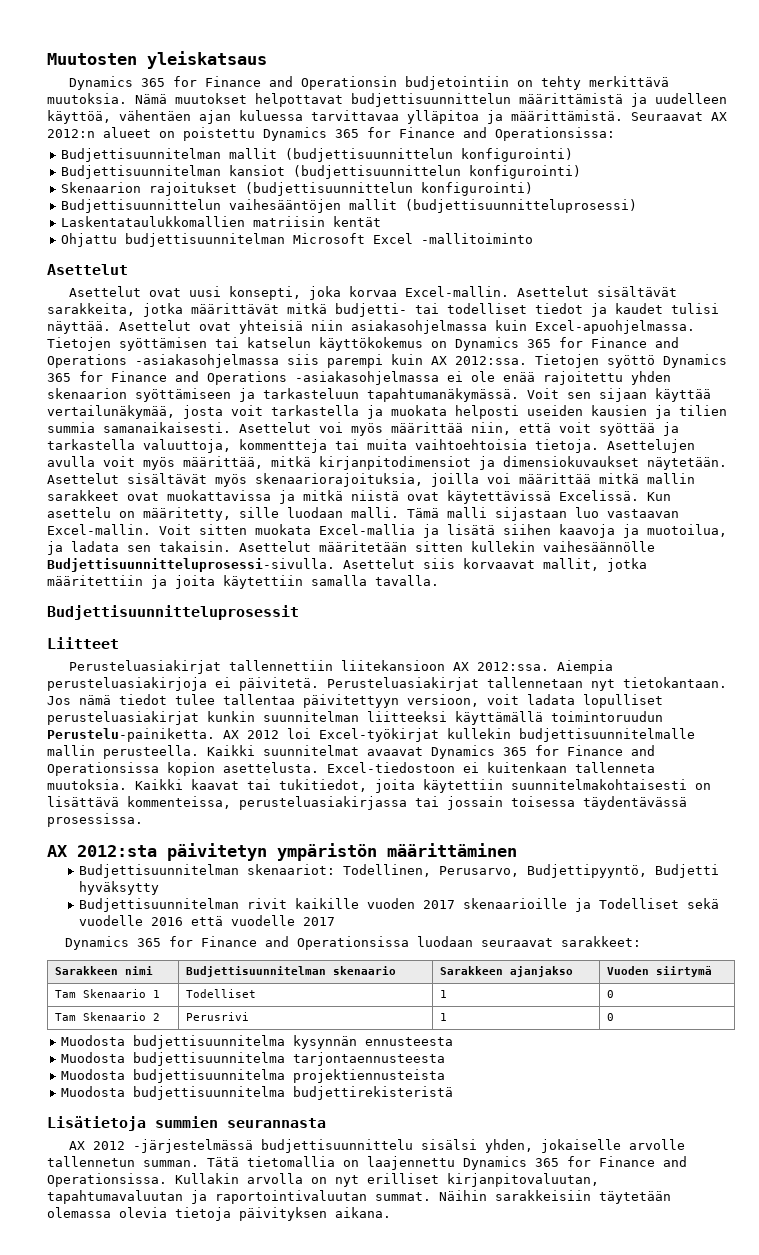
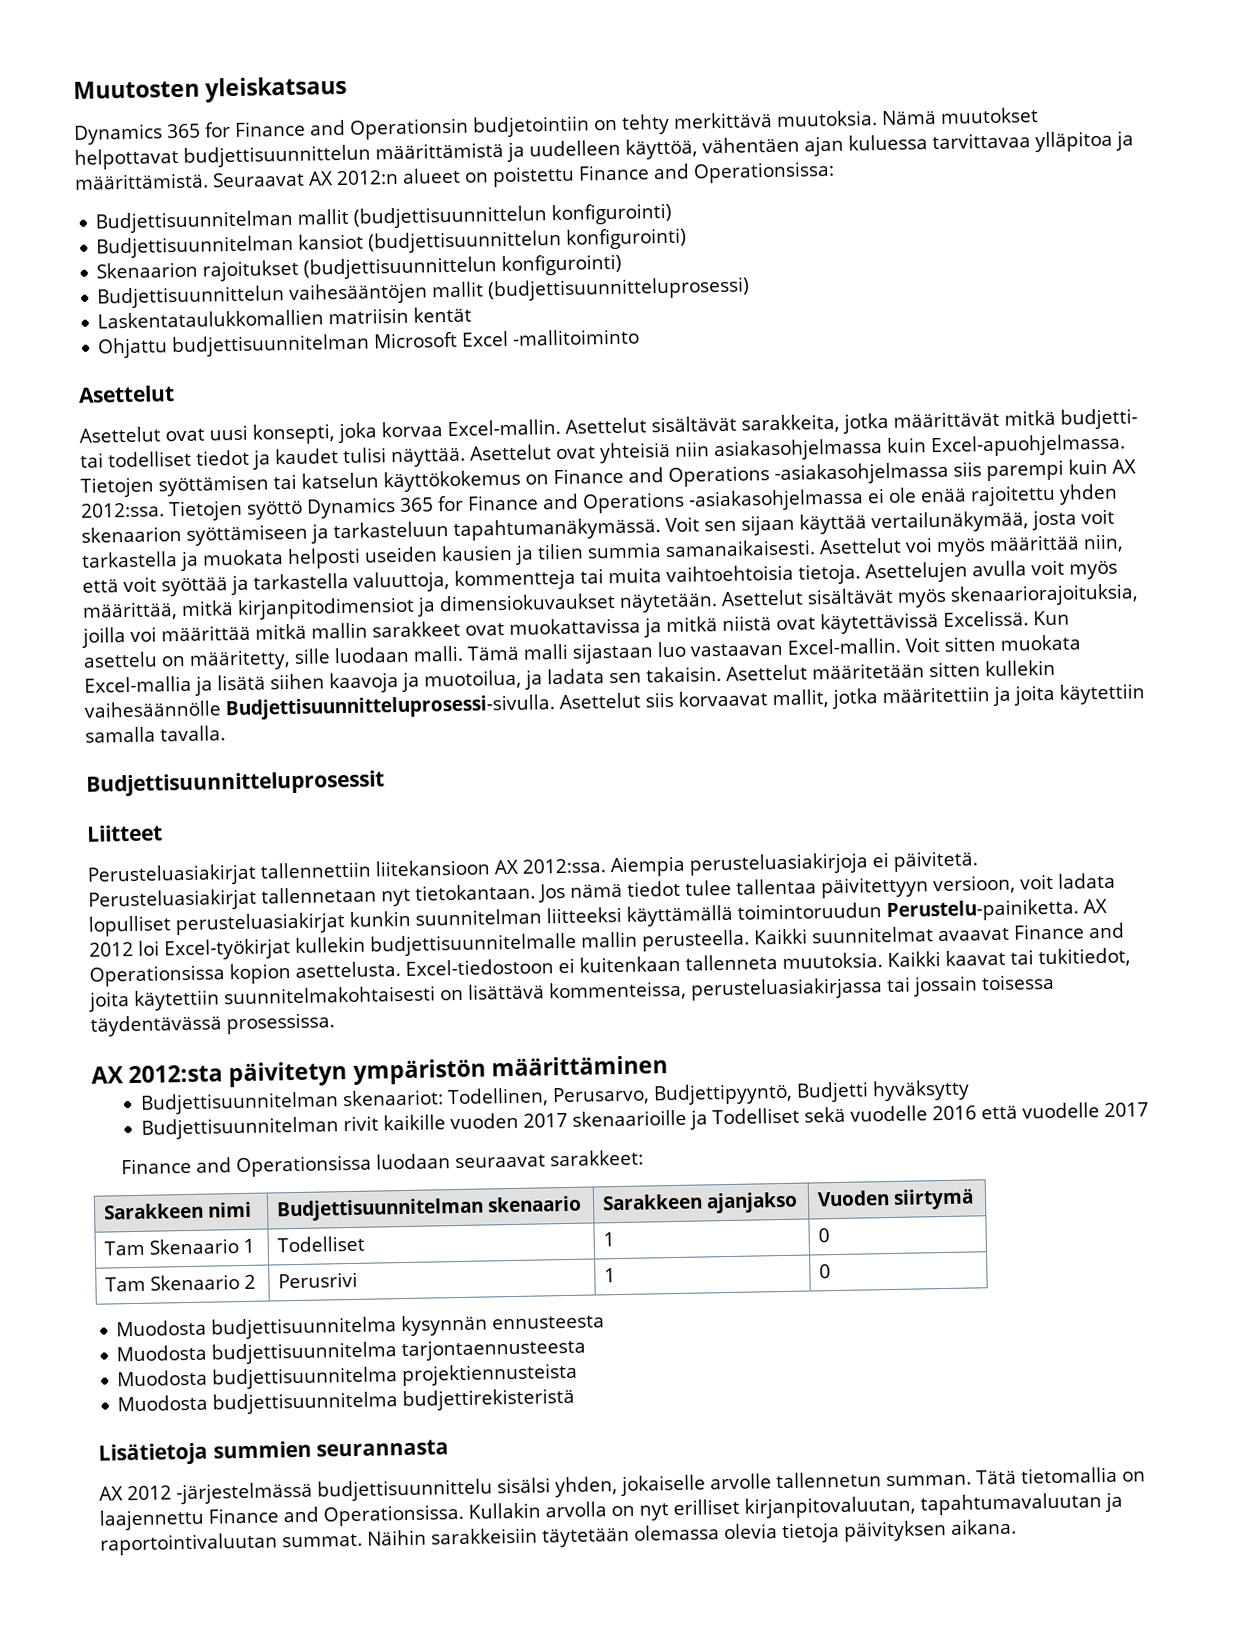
- Seuraavat AX 2012:n alueet on poistettu Dynamics 365 for Finance and Operationsissa:
+ Seuraavat AX 2012:n alueet on poistettu Finance and Operationsissa:
- Tietojen syöttämisen tai katselun käyttökokemus on Dynamics 365 for Finance and Operations -asiakasohjelmassa siis parempi kuin AX 2012:ssa.
+ Tietojen syöttämisen tai katselun käyttökokemus on Finance and Operations -asiakasohjelmassa siis parempi kuin AX 2012:ssa.
- Kaikki suunnitelmat avaavat Dynamics 365 for Finance and Operationsissa kopion asettelusta.
+ Kaikki suunnitelmat avaavat Finance and Operationsissa kopion asettelusta.
- Dynamics 365 for Finance and Operationsissa luodaan seuraavat sarakkeet:
+ Finance and Operationsissa luodaan seuraavat sarakkeet:
- Tätä tietomallia on laajennettu Dynamics 365 for Finance and Operationsissa.
+ Tätä tietomallia on laajennettu Finance and Operationsissa.

